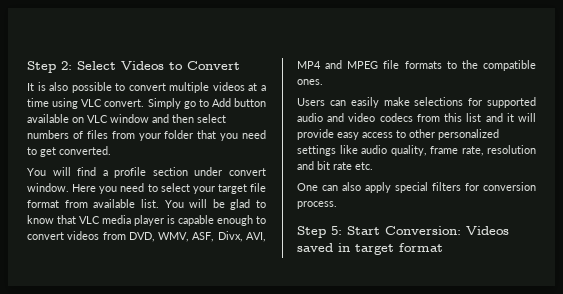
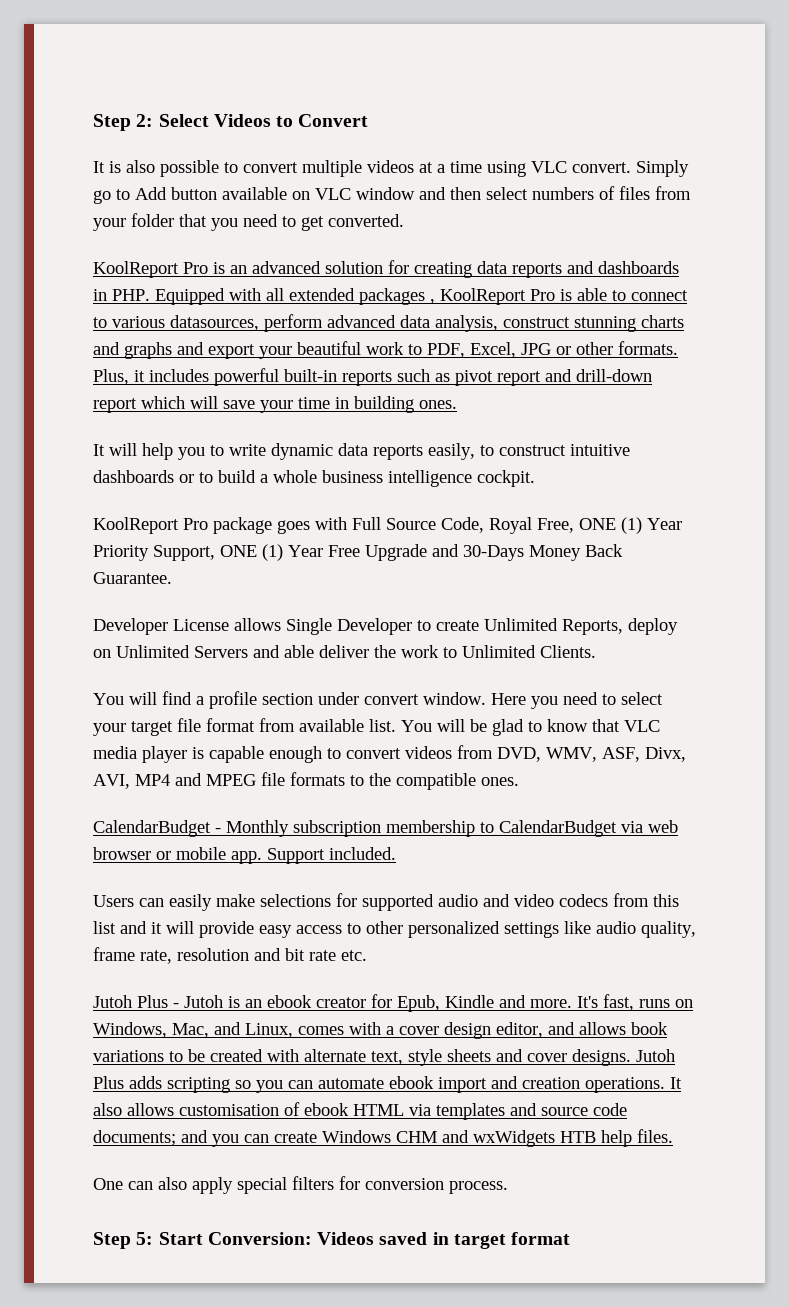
+ KoolReport Pro is an advanced solution for creating data reports and dashboards in PHP. Equipped with all extended packages , KoolReport Pro is able to connect to various datasources, perform advanced data analysis, construct stunning charts and graphs and export your beautiful work to PDF, Excel, JPG or other formats. Plus, it includes powerful built-in reports such as pivot report and drill-down report which will save your time in building ones.
+ It will help you to write dynamic data reports easily, to construct intuitive dashboards or to build a whole business intelligence cockpit.
+ KoolReport Pro package goes with Full Source Code, Royal Free, ONE (1) Year Priority Support, ONE (1) Year Free Upgrade and 30-Days Money Back Guarantee.
+ Developer License allows Single Developer to create Unlimited Reports, deploy on Unlimited Servers and able deliver the work to Unlimited Clients.
+ CalendarBudget - Monthly subscription membership to CalendarBudget via web browser or mobile app. Support included.
+ Jutoh Plus - Jutoh is an ebook creator for Epub, Kindle and more. It's fast, runs on Windows, Mac, and Linux, comes with a cover design editor, and allows book variations to be created with alternate text, style sheets and cover designs. Jutoh Plus adds scripting so you can automate ebook import and creation operations. It also allows customisation of ebook HTML via templates and source code documents; and you can create Windows CHM and wxWidgets HTB help files.

